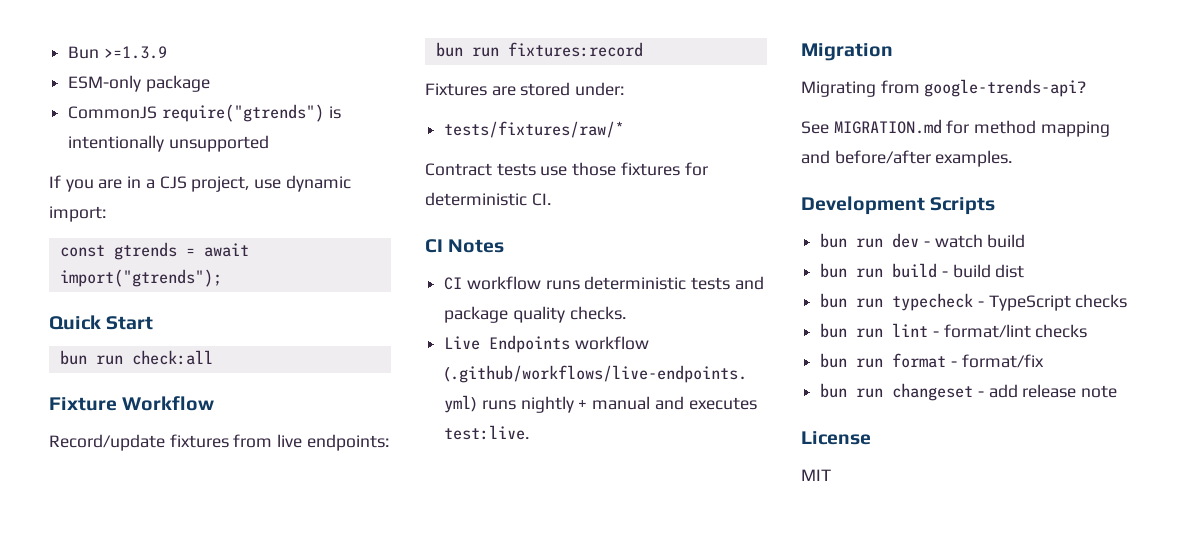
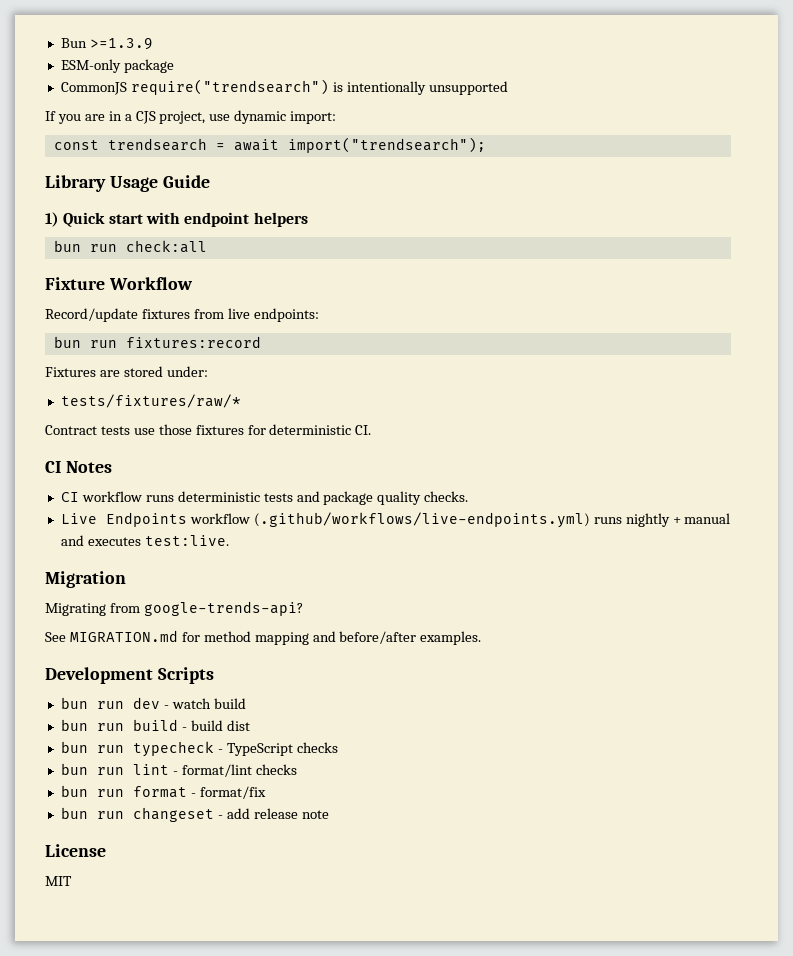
- CommonJS require("gtrends") is intentionally unsupported
+ CommonJS require("trendsearch") is intentionally unsupported
- const gtrends = await import("gtrends");
- Quick Start
+ const trendsearch = await import("trendsearch");
+ Library Usage Guide
+ 1) Quick start with endpoint helpers

